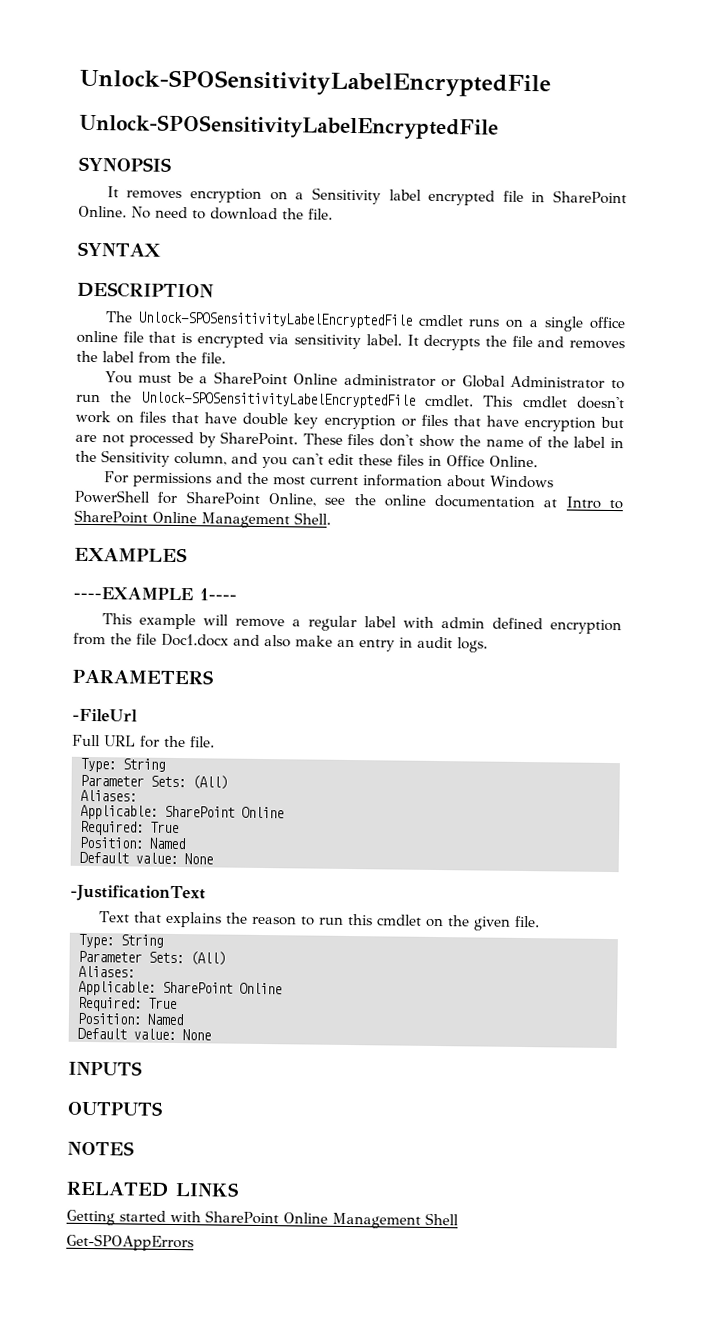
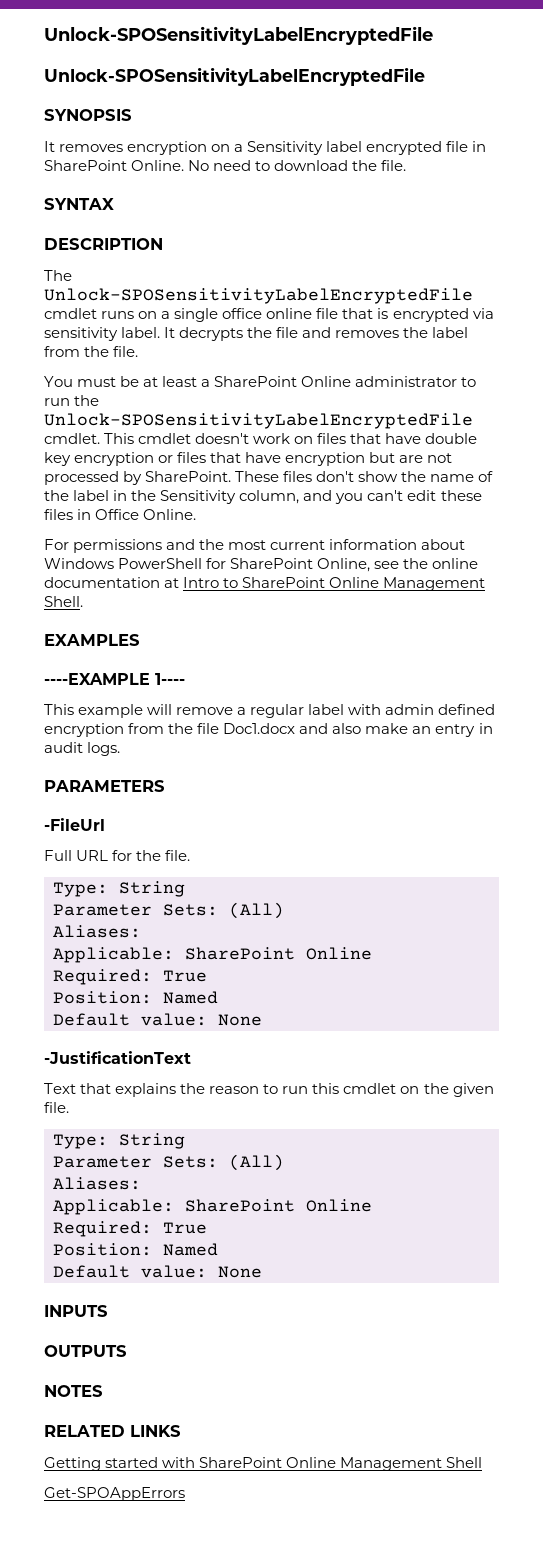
- You must be a SharePoint Online administrator or Global Administrator to run the Unlock-SPOSensitivityLabelEncryptedFile cmdlet.
+ You must be at least a SharePoint Online administrator to run the Unlock-SPOSensitivityLabelEncryptedFile cmdlet.

